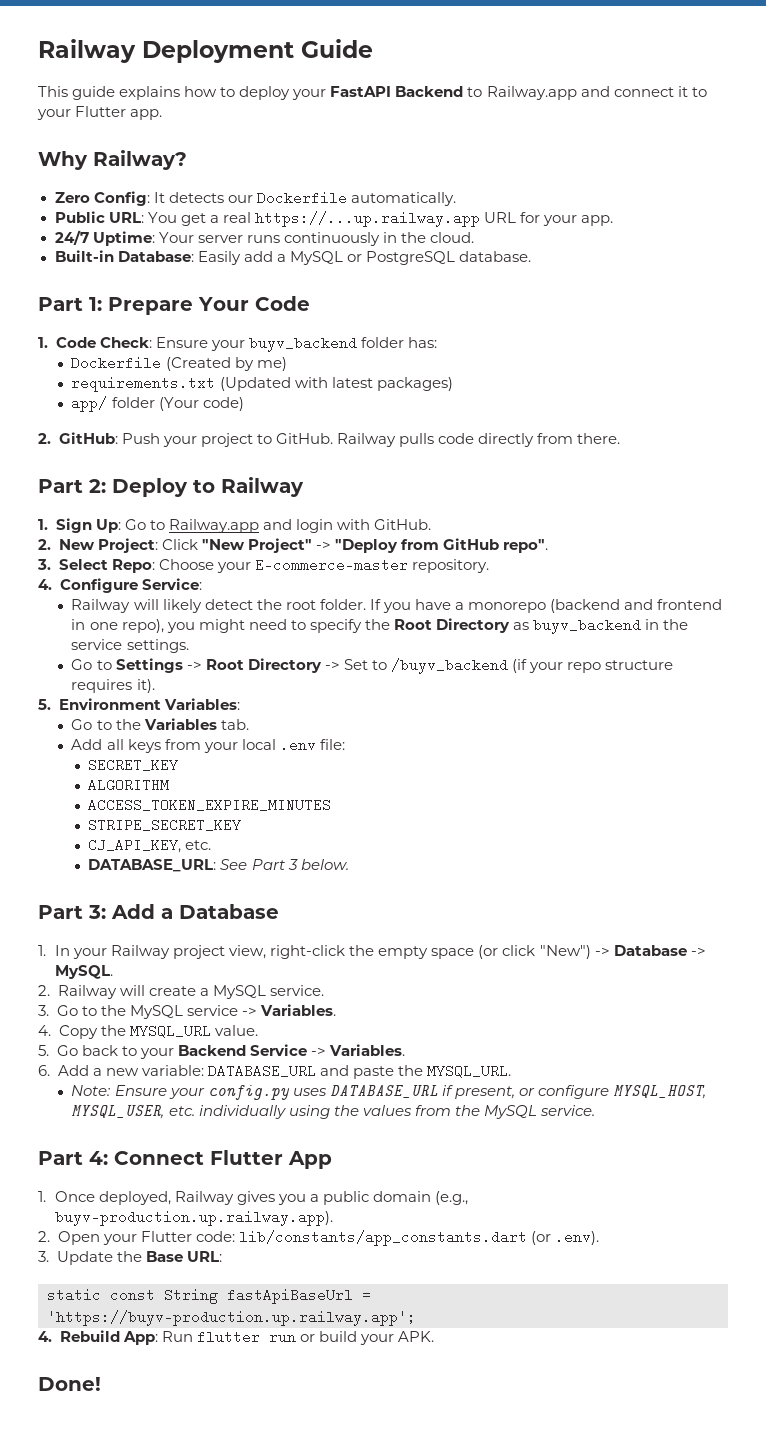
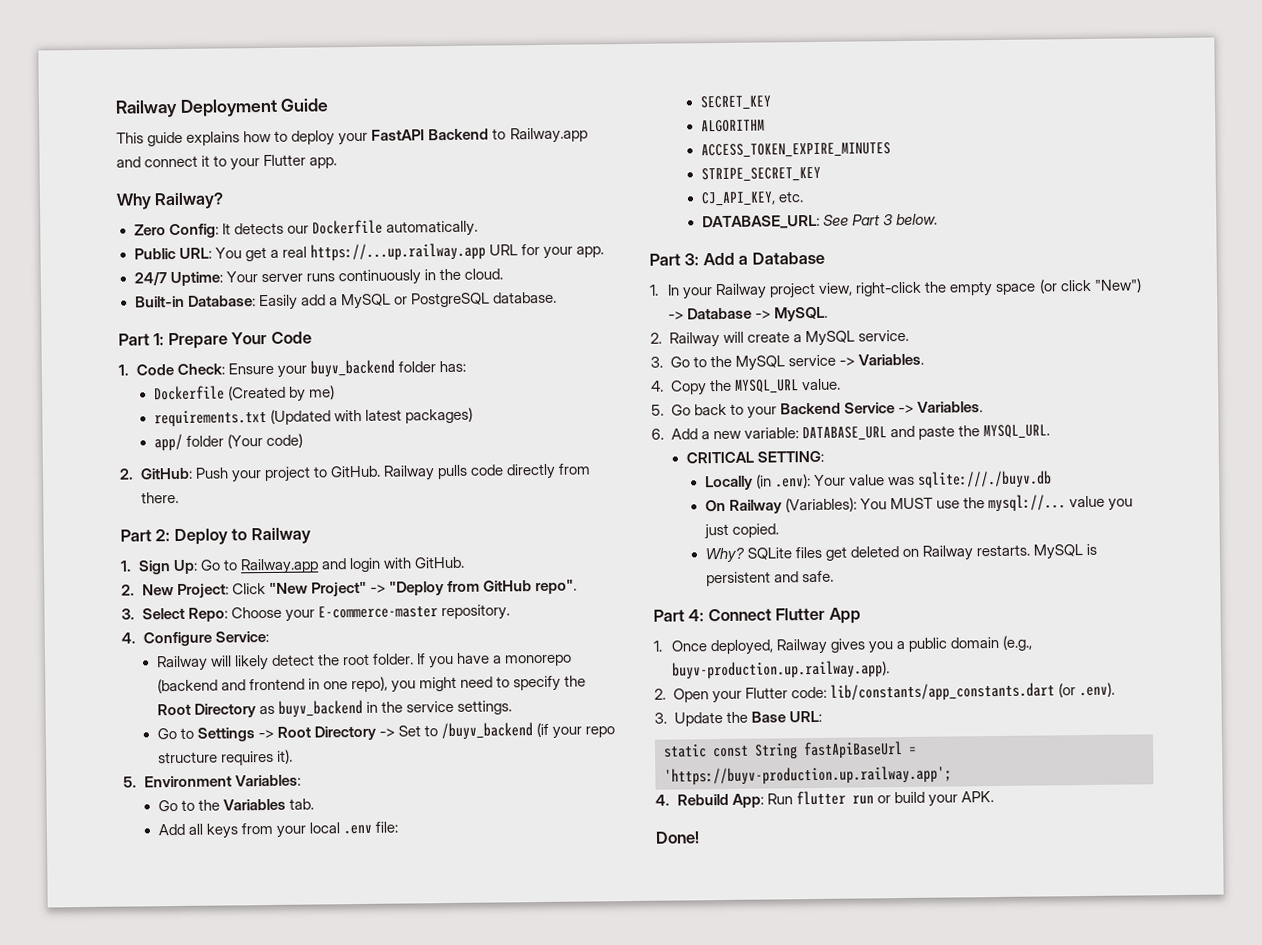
- Note: Ensure your config.py uses DATABASE_URL if present, or configure MYSQL_HOST, MYSQL_USER, etc. individually using the values from the MySQL service.
+ CRITICAL SETTING:
+ Locally (in .env): Your value was sqlite:///./buyv.db
+ On Railway (Variables): You MUST use the mysql://... value you just copied.
+ Why? SQLite files get deleted on Railway restarts. MySQL is persistent and safe.

